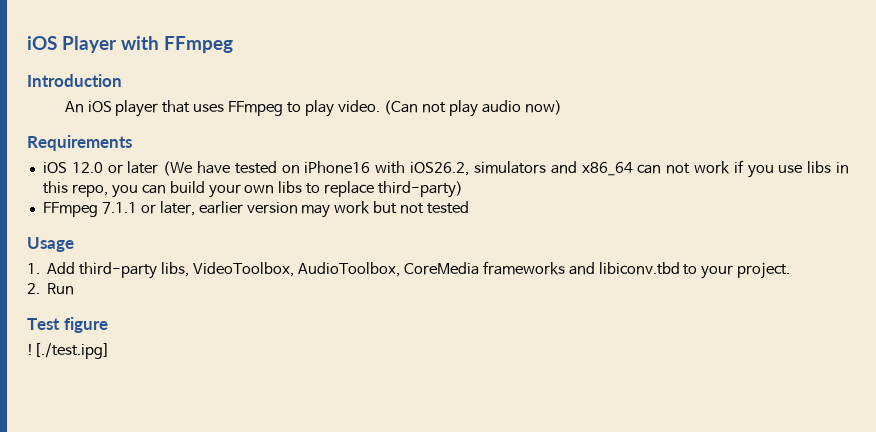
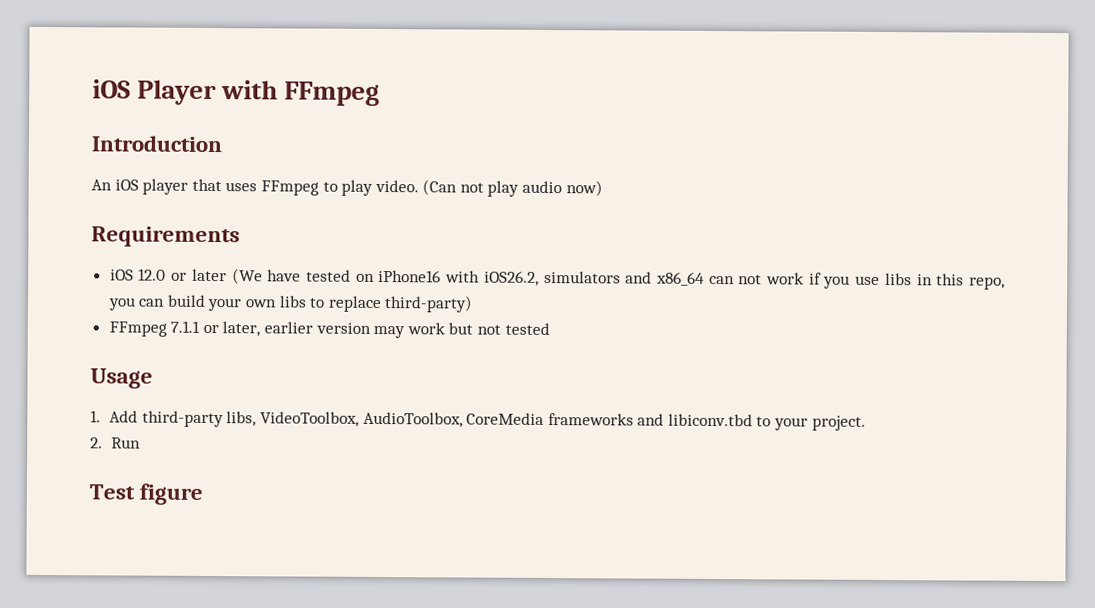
- ![./test.ipg]

